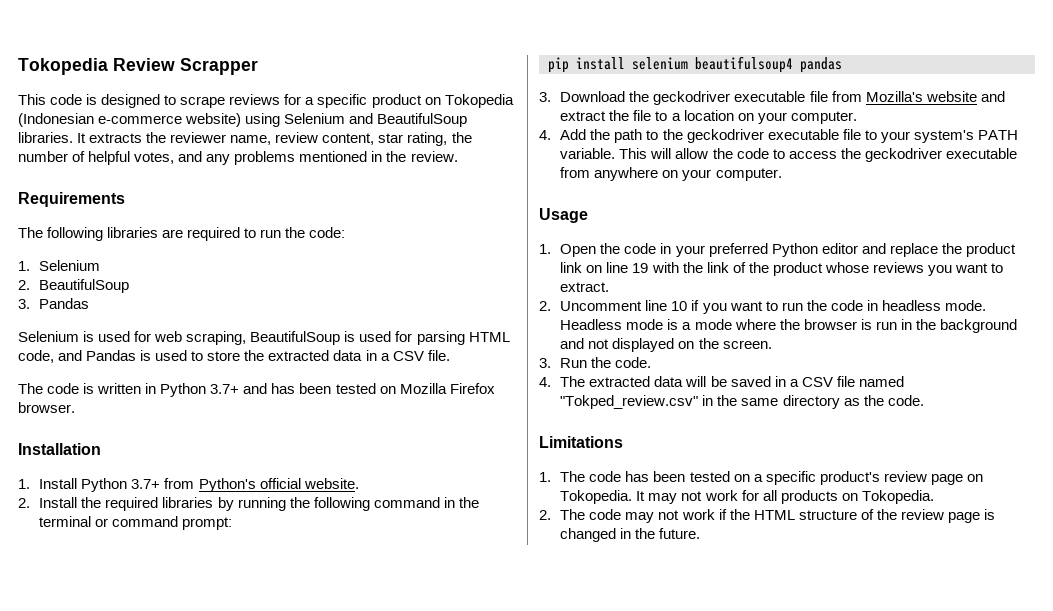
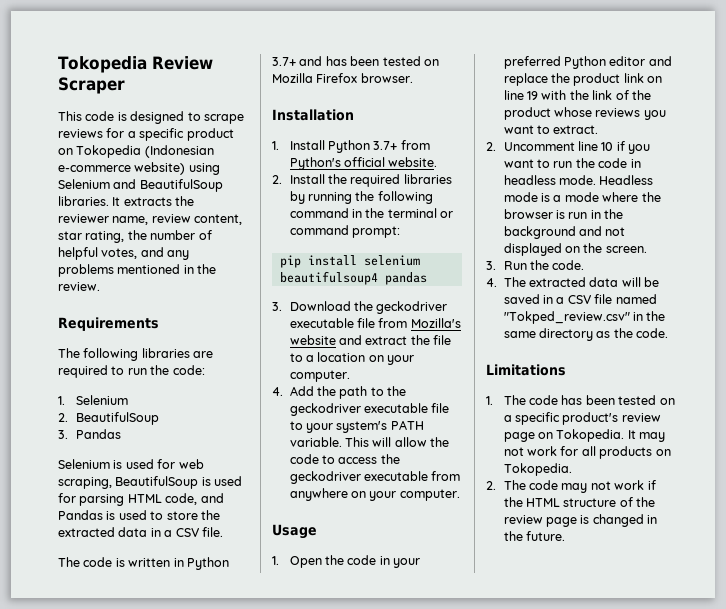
- Tokopedia Review Scrapper
+ Tokopedia Review Scraper

